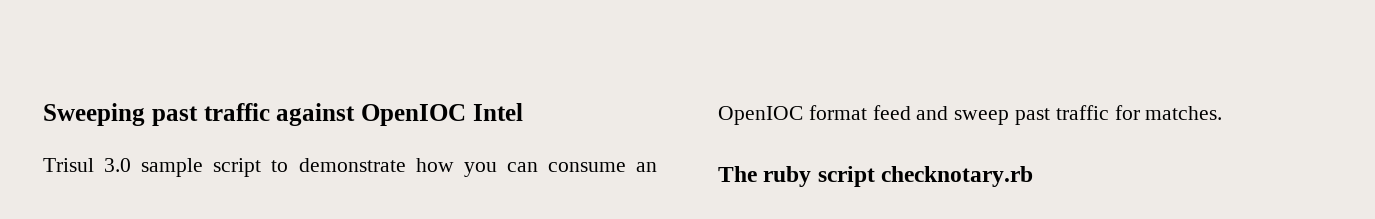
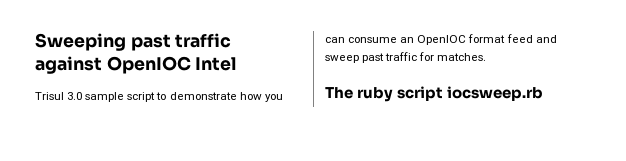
- The ruby script checknotary.rb
+ The ruby script iocsweep.rb

